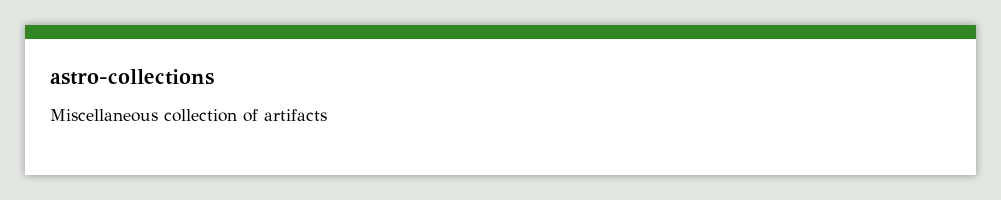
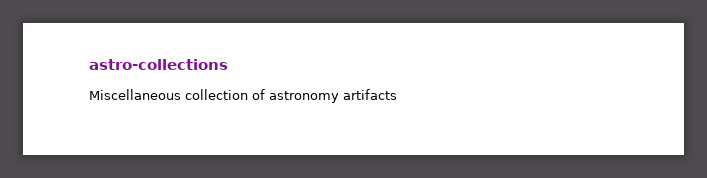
- Miscellaneous collection of artifacts
+ Miscellaneous collection of astronomy artifacts

